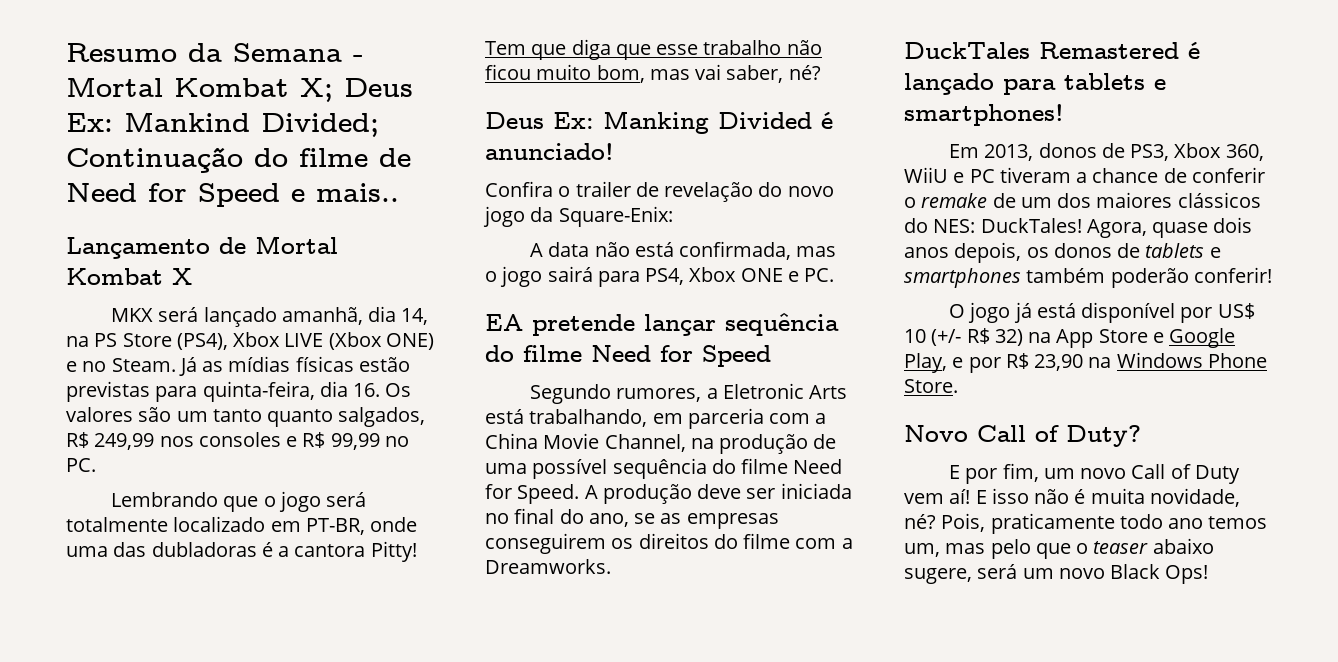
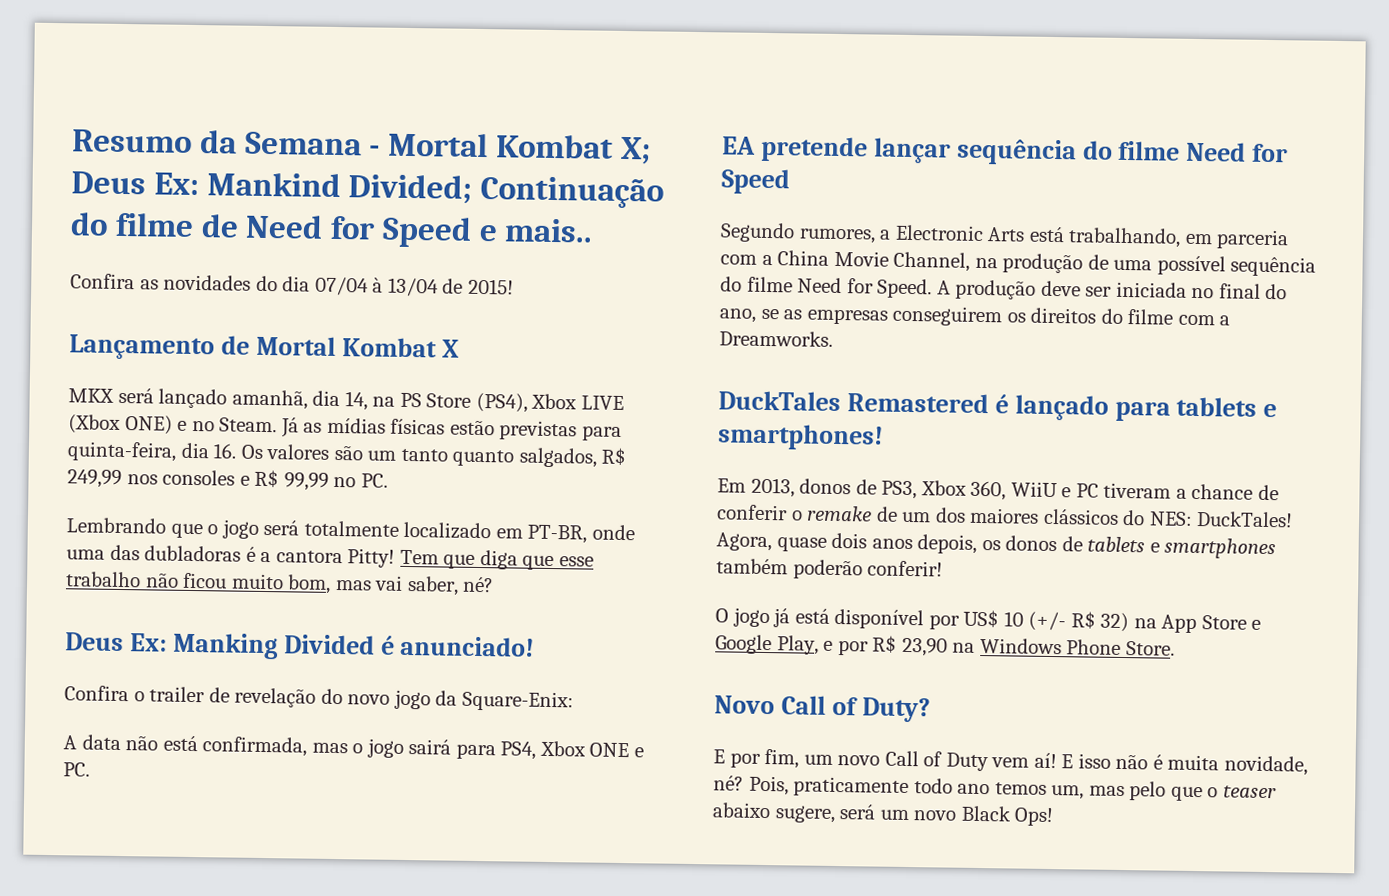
+ Confira as novidades do dia 07/04 à 13/04 de 2015!
- Segundo rumores, a Eletronic Arts está trabalhando, em parceria com a China Movie Channel, na produção de uma possível sequência do filme Need for Speed.
+ Segundo rumores, a Electronic Arts está trabalhando, em parceria com a China Movie Channel, na produção de uma possível sequência do filme Need for Speed.

